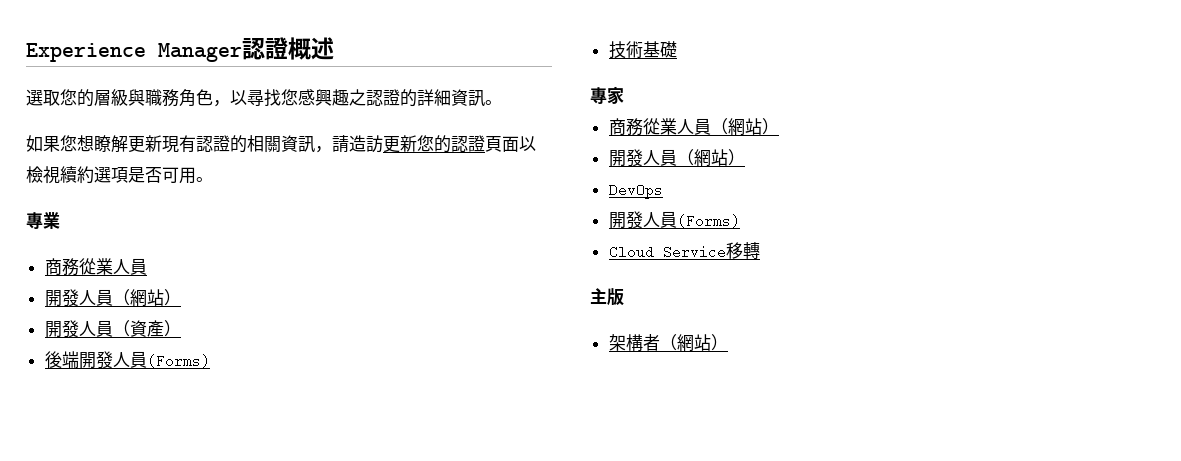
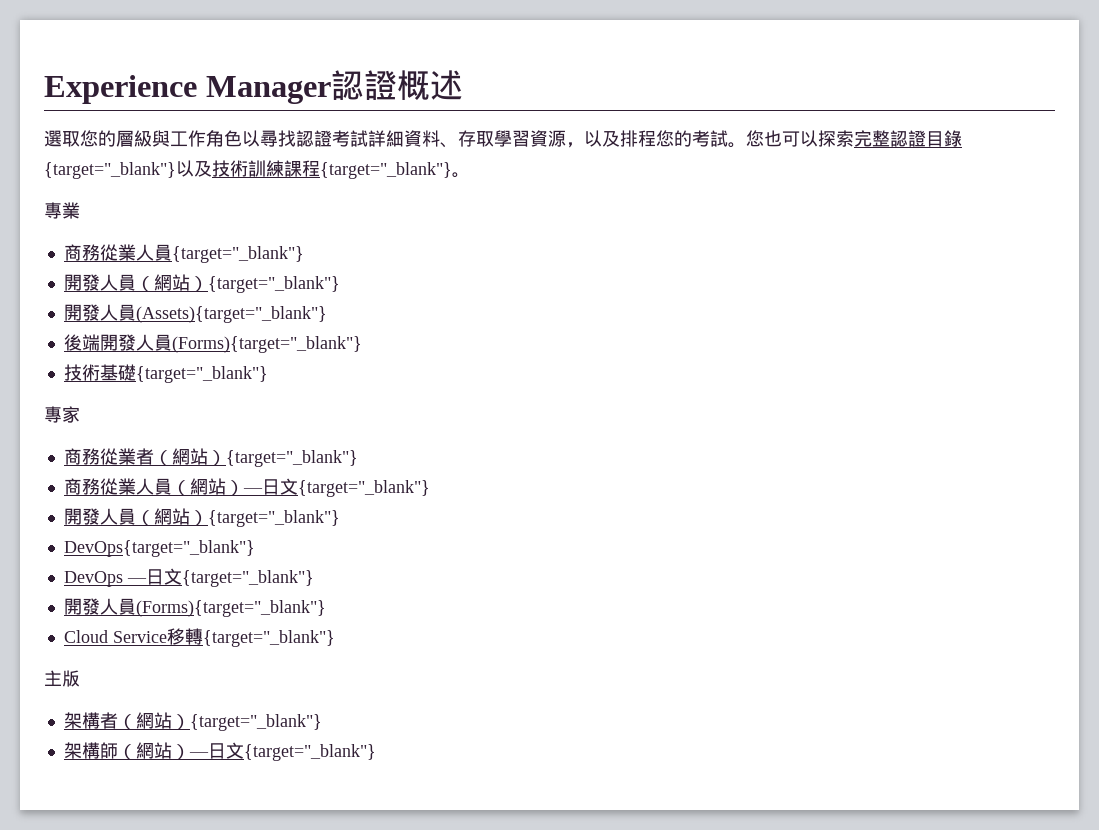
- 選取您的層級與職務角色，以尋找您感興趣之認證的詳細資訊。
- 如果您想瞭解更新現有認證的相關資訊，請造訪更新您的認證頁面以檢視續約選項是否可用。
+ 選取您的層級與工作角色以尋找認證考試詳細資料、存取學習資源，以及排程您的考試。您也可以探索完整認證目錄{target="_blank"}以及技術訓練課程{target="_blank"}。
  專業
- 商務從業人員
- 開發人員（網站）
- 開發人員（資產）
+ 商務從業人員{target="_blank"}
+ 開發人員（網站）{target="_blank"}
+ 開發人員(Assets){target="_blank"}
- 後端開發人員(Forms)
+ 後端開發人員(Forms){target="_blank"}
- 技術基礎
+ 技術基礎{target="_blank"}
+ 商務從業者（網站）{target="_blank"}
- 商務從業人員（網站）
- 開發人員（網站）
+ 商務從業人員（網站）—日文{target="_blank"}
+ 開發人員（網站）{target="_blank"}
+ DevOps{target="_blank"}
- DevOps
- 開發人員(Forms)
+ DevOps —日文{target="_blank"}
+ 開發人員(Forms){target="_blank"}
- Cloud Service移轉
+ Cloud Service移轉{target="_blank"}
- 架構者（網站）
+ 架構者（網站）{target="_blank"}
+ 架構師（網站）—日文{target="_blank"}

